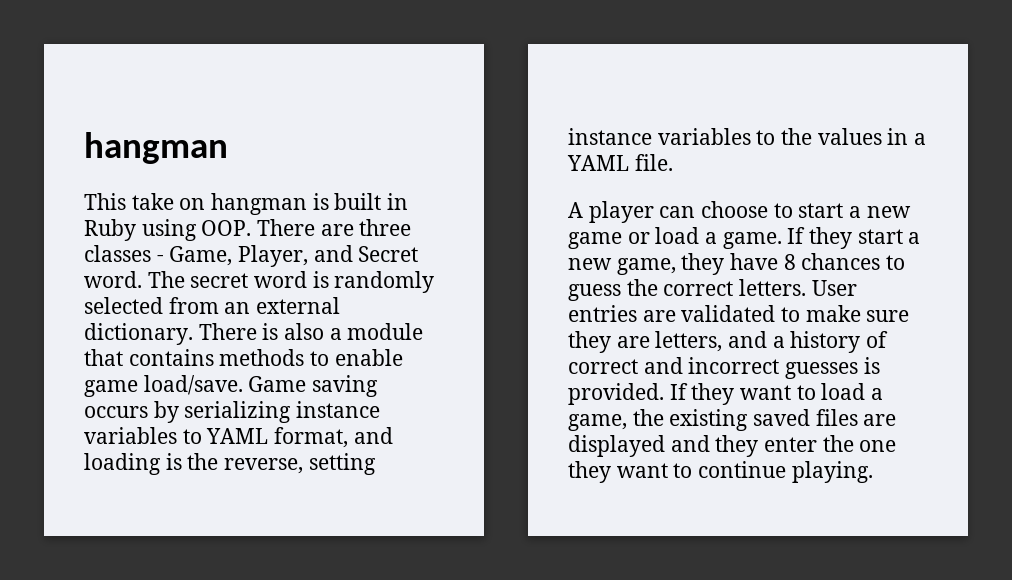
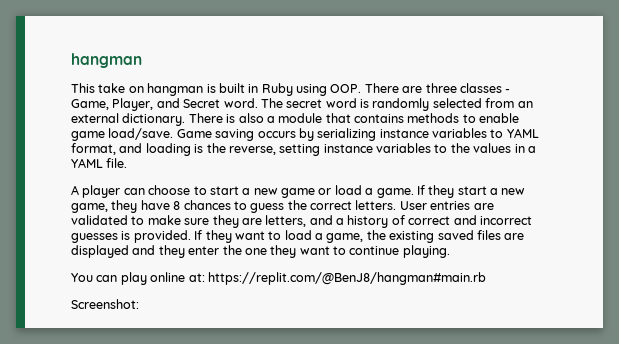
+ You can play online at: https://replit.com/@BenJ8/hangman#main.rb
+ Screenshot:

